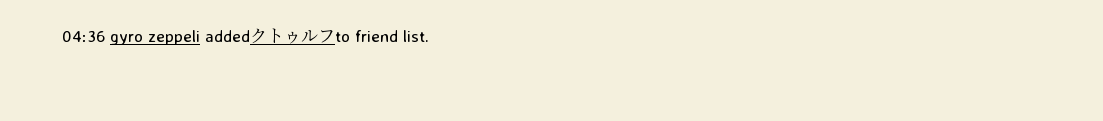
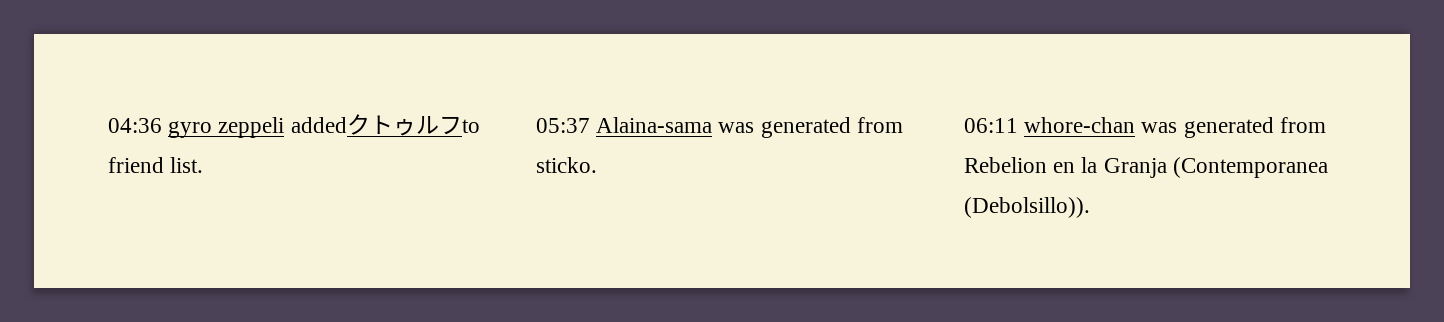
+ 05:37 Alaina-sama was generated from sticko.
+ 06:11 whore-chan was generated from Rebelion en la Granja (Contemporanea (Debolsillo)).

